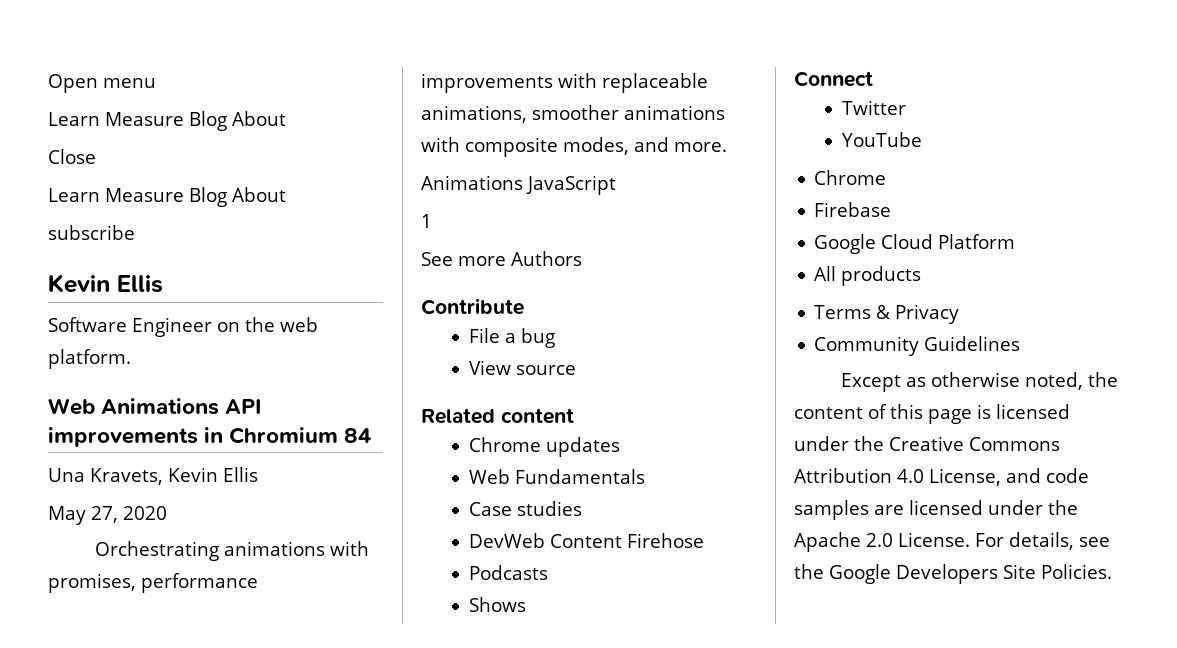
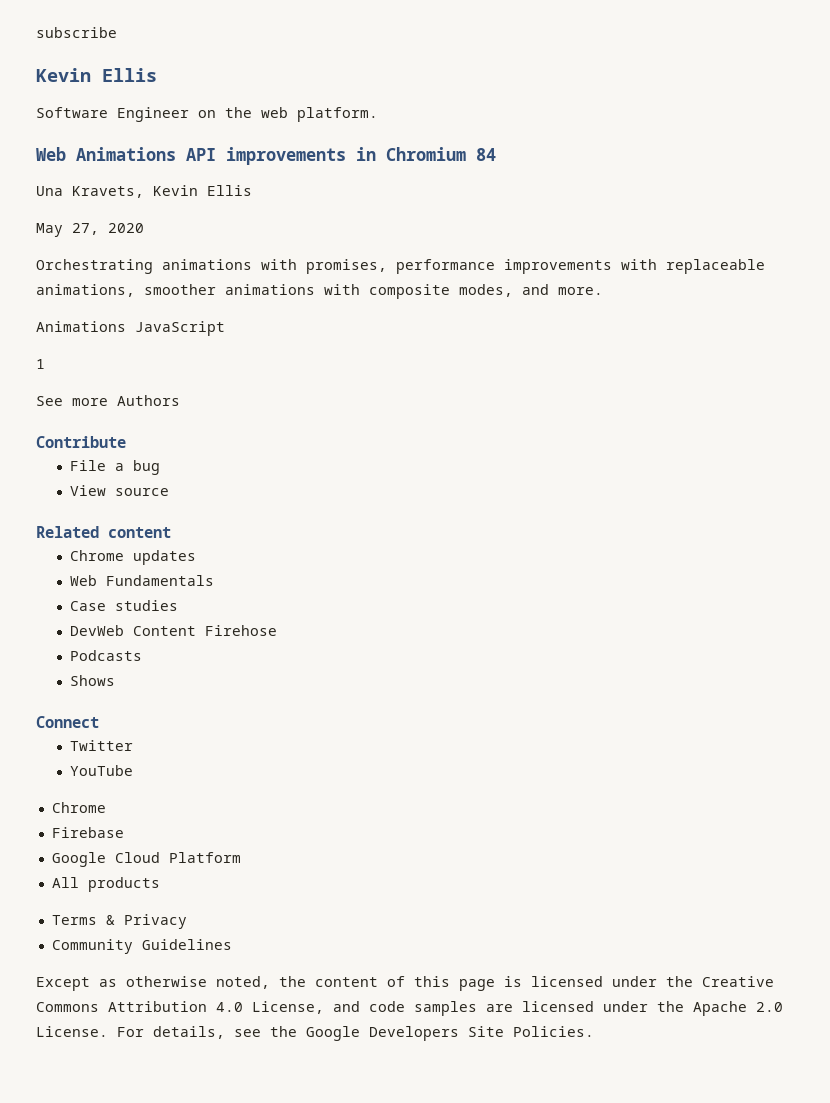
- Open menu
- Learn Measure Blog About
- Close
- Learn Measure Blog About

